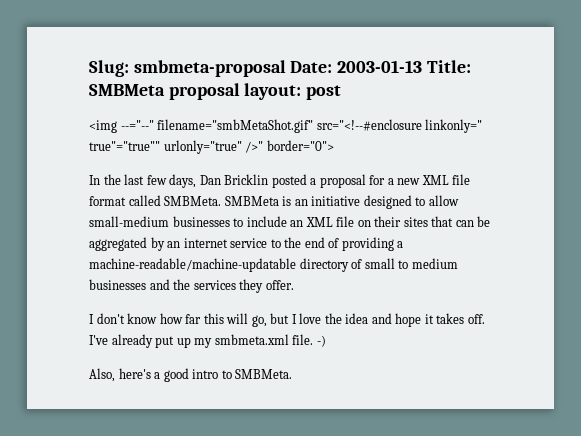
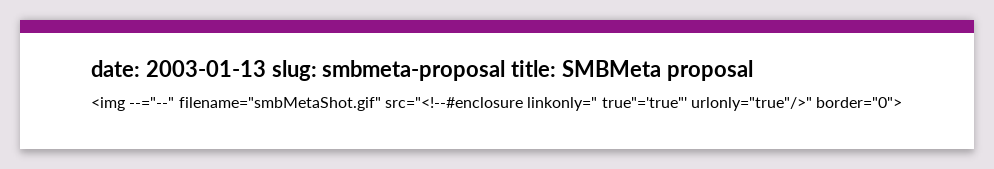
- Slug: smbmeta-proposal Date: 2003-01-13 Title: SMBMeta proposal layout: post
+ date: 2003-01-13 slug: smbmeta-proposal title: SMBMeta proposal
- <img --="--" filename="smbMetaShot.gif" src="<!--#enclosure linkonly=" true"="true"" urlonly="true" />" border="0">
- In the last few days, Dan Bricklin posted a proposal for a new XML file format called SMBMeta. SMBMeta is an initiative designed to allow small-medium businesses to include an XML file on their sites that can be aggregated by an internet service to the end of providing a machine-readable/machine-updatable directory of small to medium businesses and the services they offer.
- I don't know how far this will go, but I love the idea and hope it takes off. I've already put up my smbmeta.xml file. -)
- Also, here's a good intro to SMBMeta.
+ <img --="--" filename="smbMetaShot.gif" src="<!--#enclosure linkonly=" true"='true"' urlonly="true"/>" border="0">

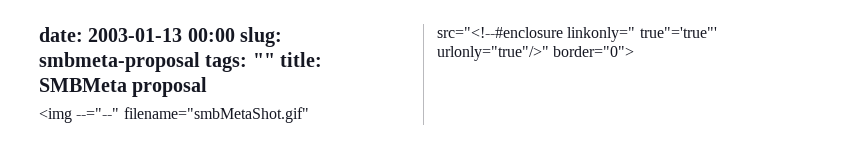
- date: 2003-01-13 slug: smbmeta-proposal title: SMBMeta proposal
+ date: 2003-01-13 00:00 slug: smbmeta-proposal tags: "" title: SMBMeta proposal

